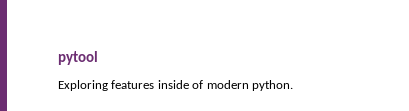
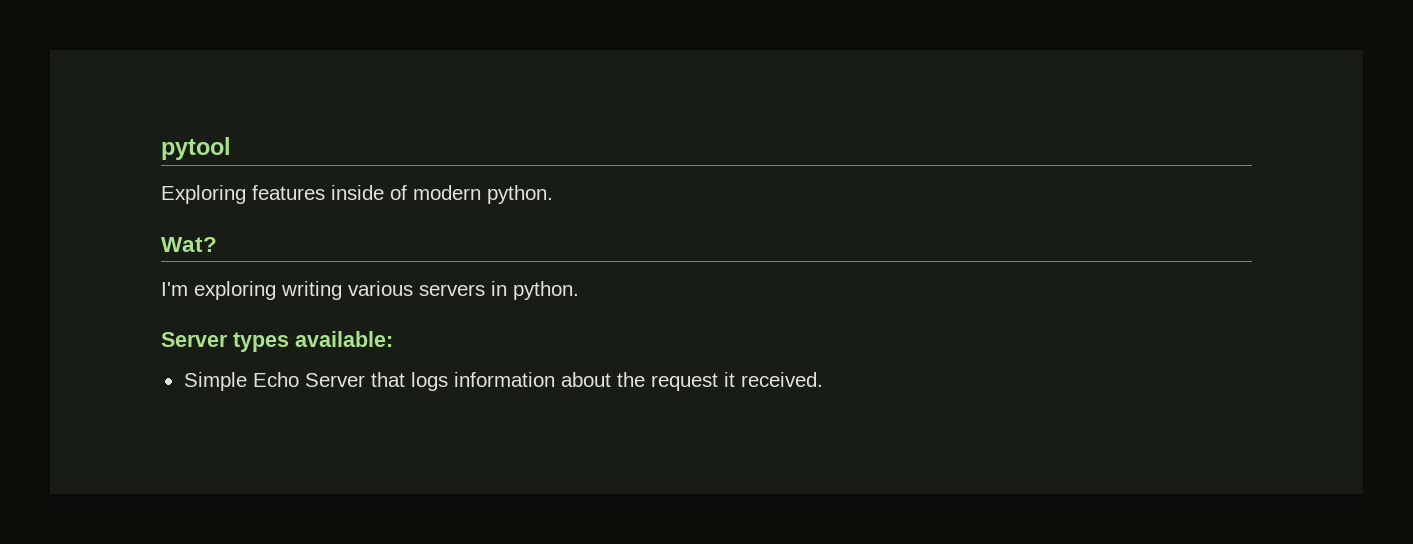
+ Wat?
+ I'm exploring writing various servers in python.
+ Server types available:
+ Simple Echo Server that logs information about the request it received.

